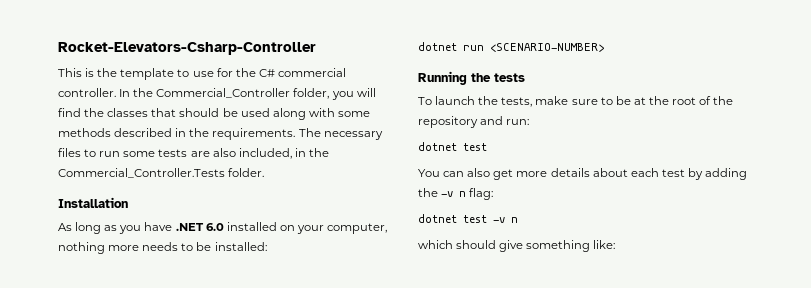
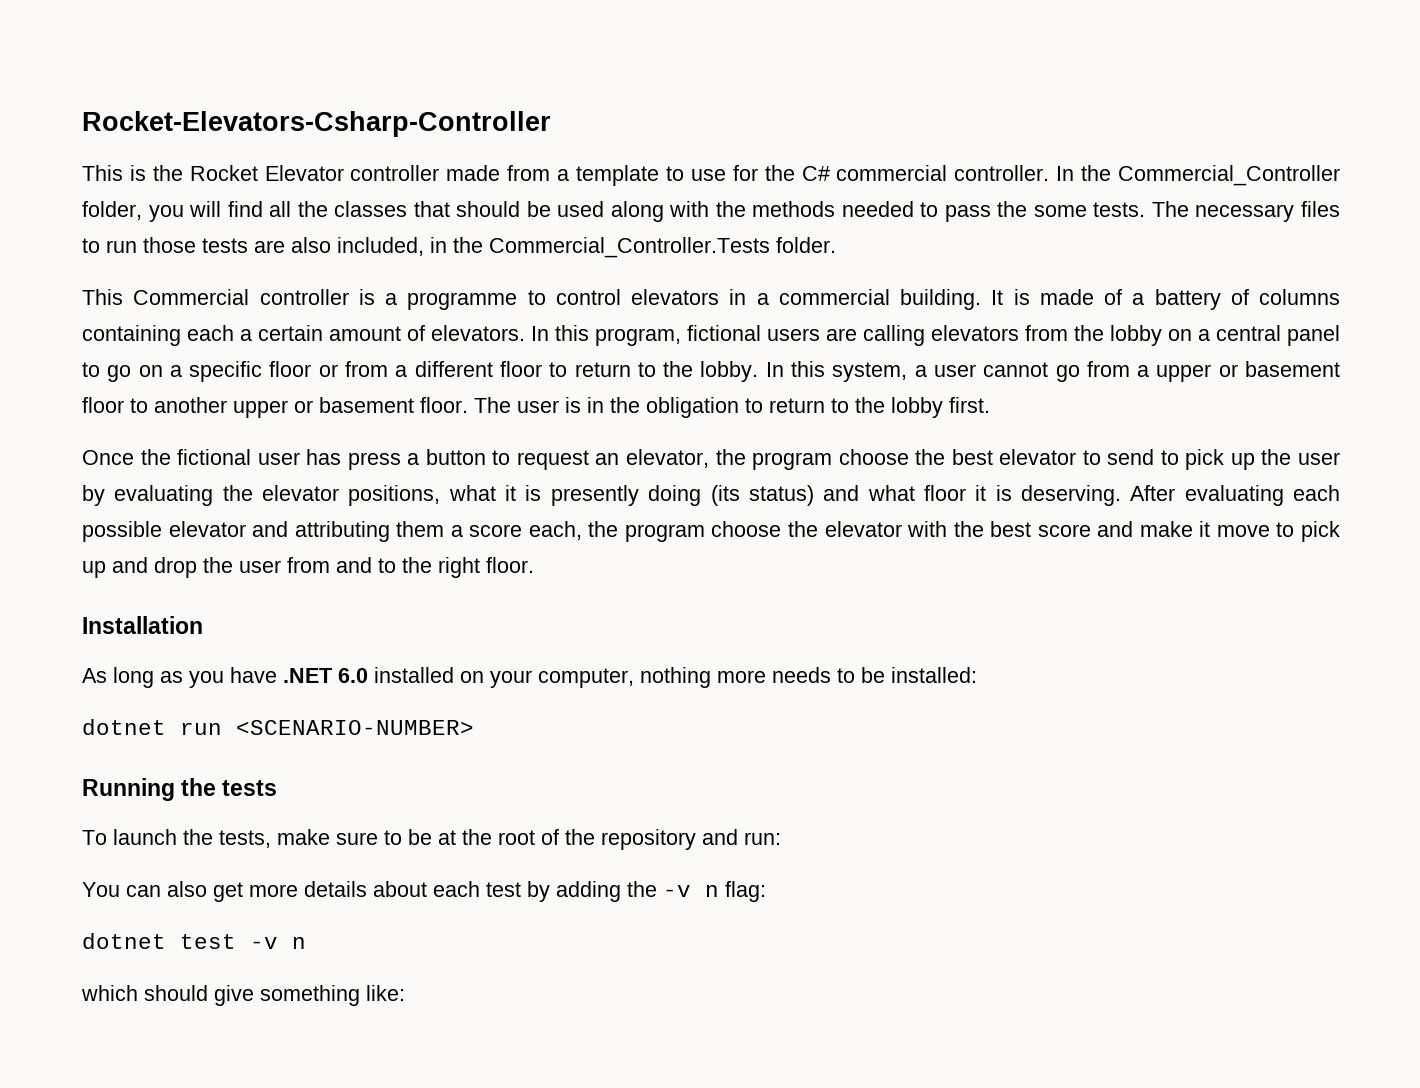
- This is the template to use for the C# commercial controller.
+ This is the Rocket Elevator controller made from a template to use for the C# commercial controller.
- In the Commercial_Controller folder, you will find the classes that should be used along with some methods described in the requirements.
+ In the Commercial_Controller folder, you will find all the classes that should be used along with the methods needed to pass the some tests.
- The necessary files to run some tests are also included, in the Commercial_Controller.Tests folder.
+ The necessary files to run those tests are also included, in the Commercial_Controller.Tests folder.
+ This Commercial controller is a programme to control elevators in a commercial building. It is made of a battery of columns containing each a certain amount of elevators. In this program, fictional users are calling elevators from the lobby on a central panel to go on a specific floor or from a different floor to return to the lobby. In this system, a user cannot go from a upper or basement floor to another upper or basement floor. The user is in the obligation to return to the lobby first.
+ Once the fictional user has press a button to request an elevator, the program choose the best elevator to send to pick up the user by evaluating the elevator positions, what it is presently doing (its status) and what floor it is deserving. After evaluating each possible elevator and attributing them a score each, the program choose the elevator with the best score and make it move to pick up and drop the user from and to the right floor.
  To launch the tests, make sure to be at the root of the repository and run:
- dotnet test

